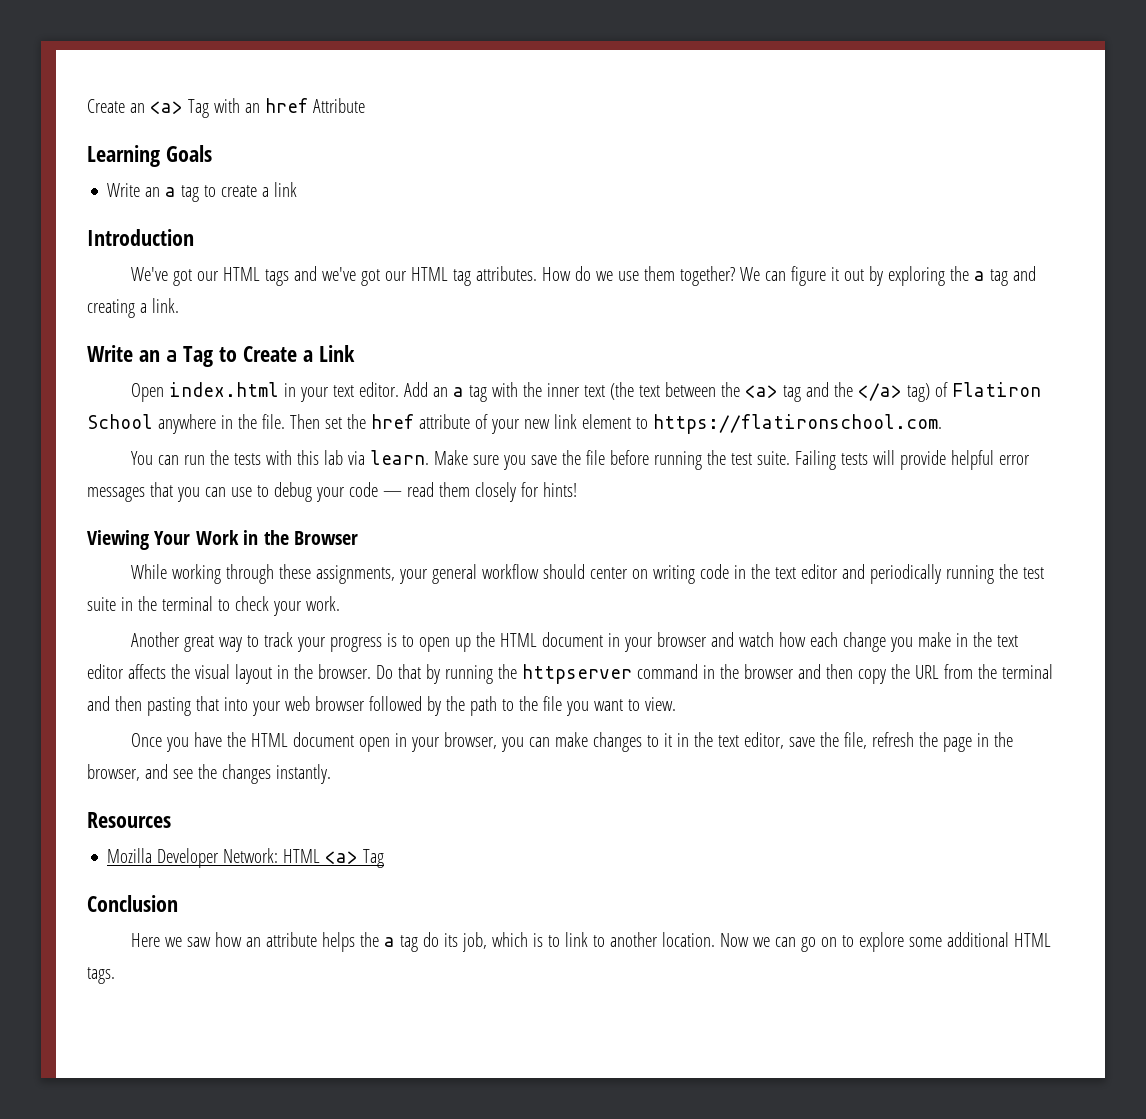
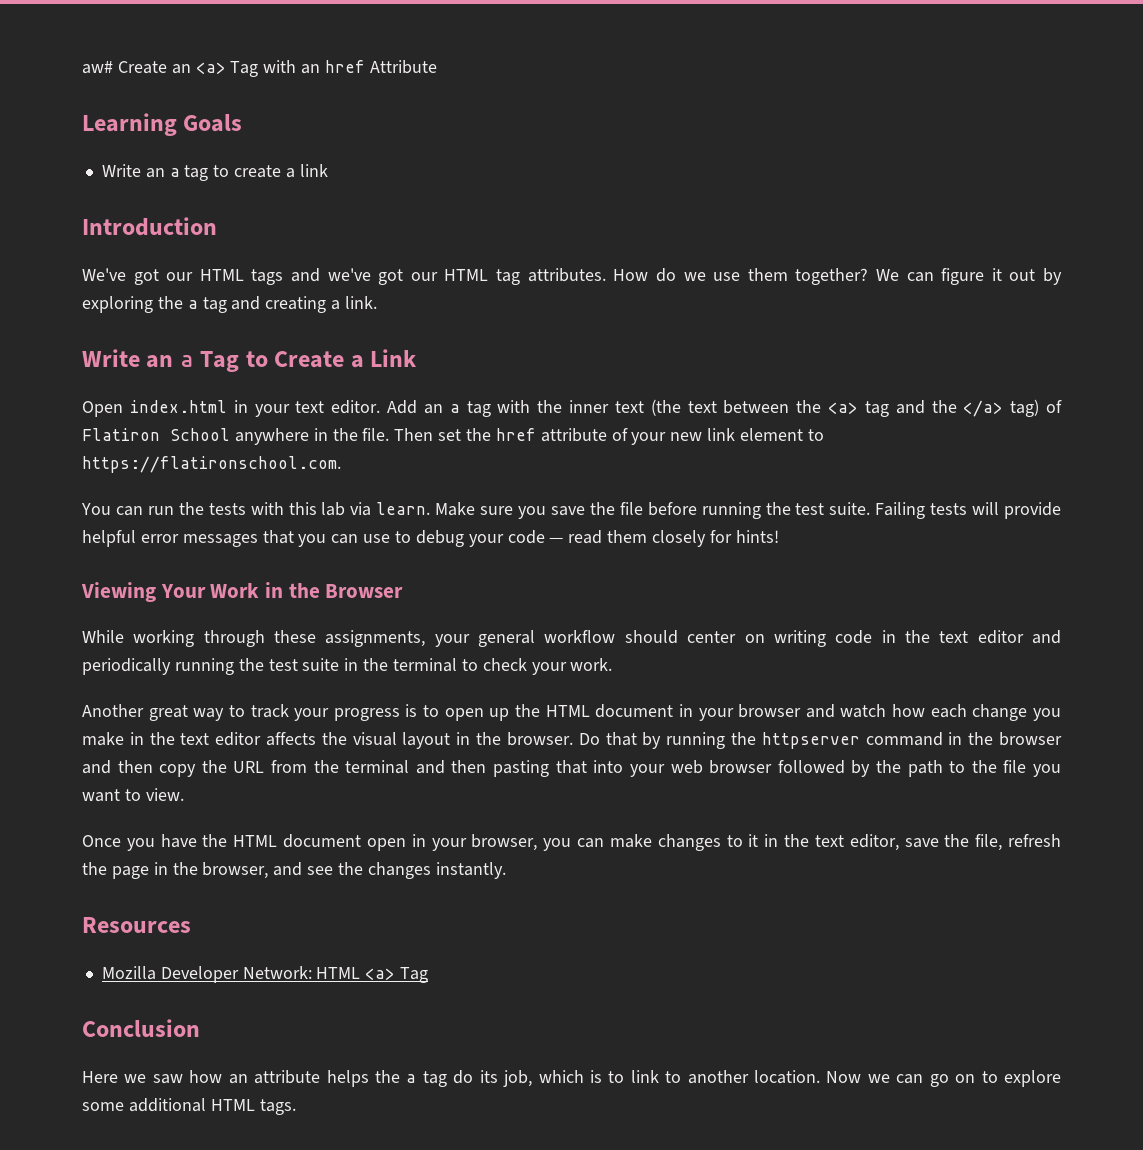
- Create an <a> Tag with an href Attribute
+ aw# Create an <a> Tag with an href Attribute

